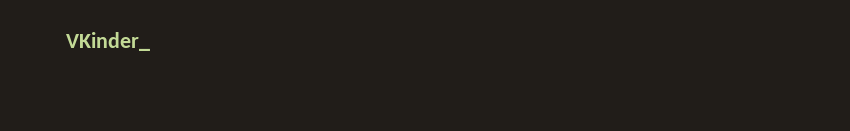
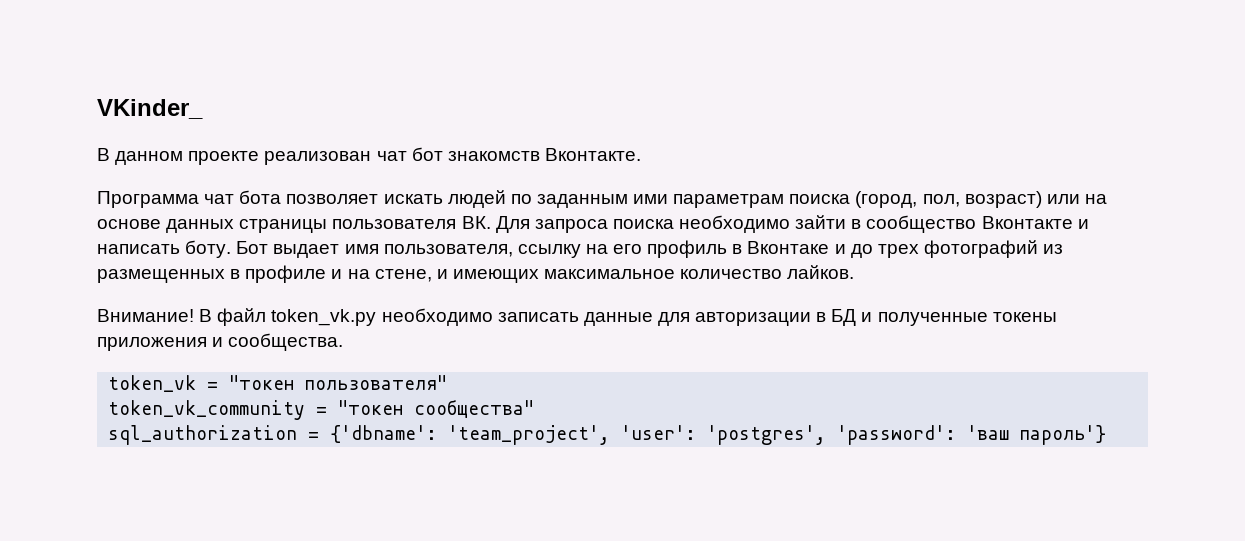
+ В данном проекте реализован чат бот знакомств Вконтакте.
+ Программа чат бота позволяет искать людей по заданным ими параметрам поиска (город, пол, возраст) или на основе данных страницы пользователя ВК. Для запроса поиска необходимо зайти в сообщество Вконтакте и написать боту. Бот выдает имя пользователя, ссылку на его профиль в Вконтаке и до трех фотографий из размещенных в профиле и на стене, и имеющих максимальное количество лайков.
+ Внимание! В файл token_vk.py необходимо записать данные для авторизации в БД и полученные токены приложения и сообщества.
+ token_vk = "токен пользователя"
+ token_vk_community = "токен сообщества"
+ sql_authorization = {'dbname': 'team_project', 'user': 'postgres', 'password': 'ваш пароль'}

